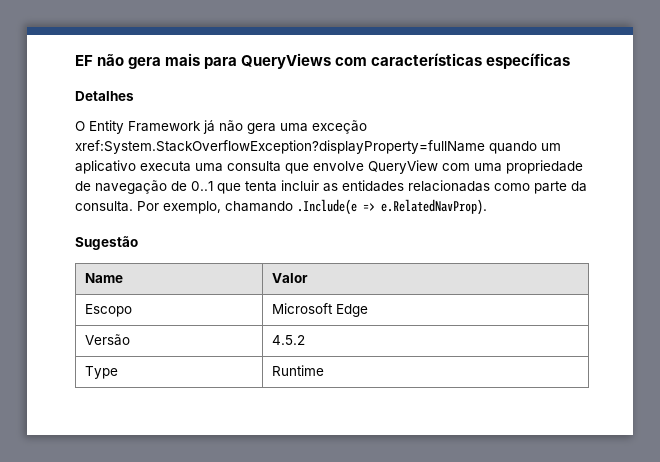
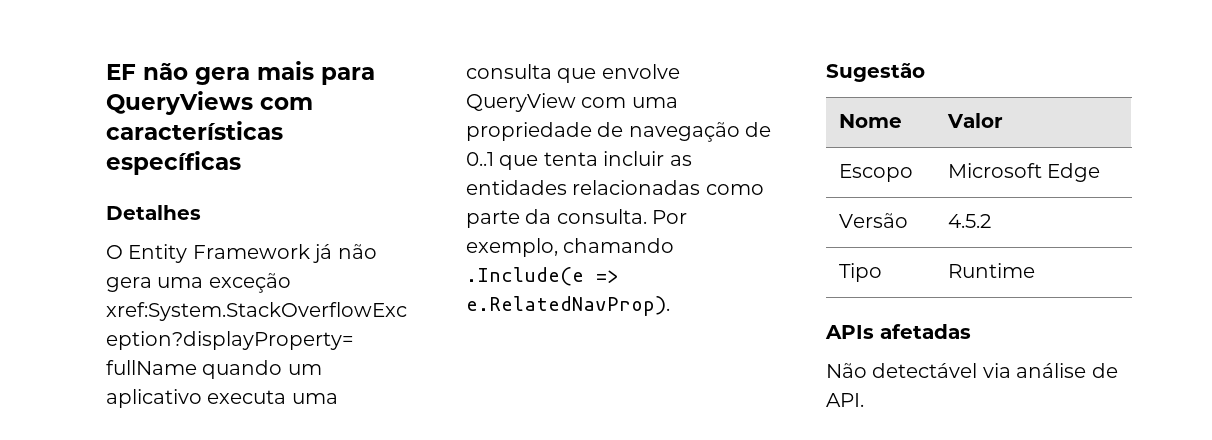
- Name | Valor
+ Nome | Valor
- Type | Runtime
+ Tipo | Runtime
+ APIs afetadas
+ Não detectável via análise de API.

